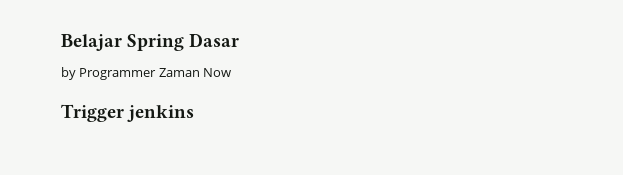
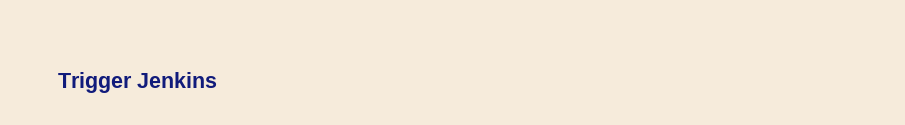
- Belajar Spring Dasar
- by Programmer Zaman Now
- Trigger jenkins
+ Trigger Jenkins

